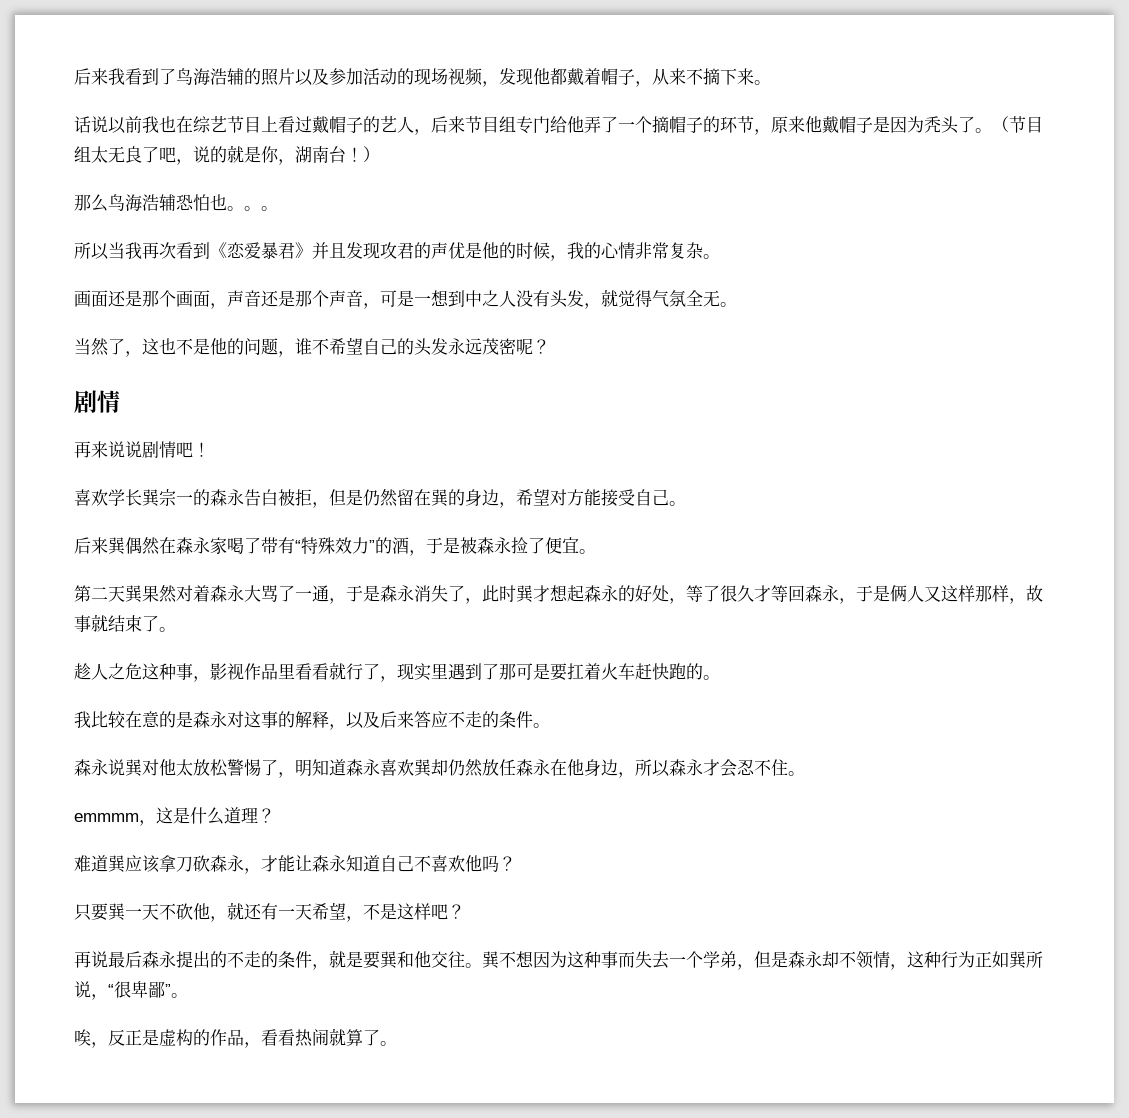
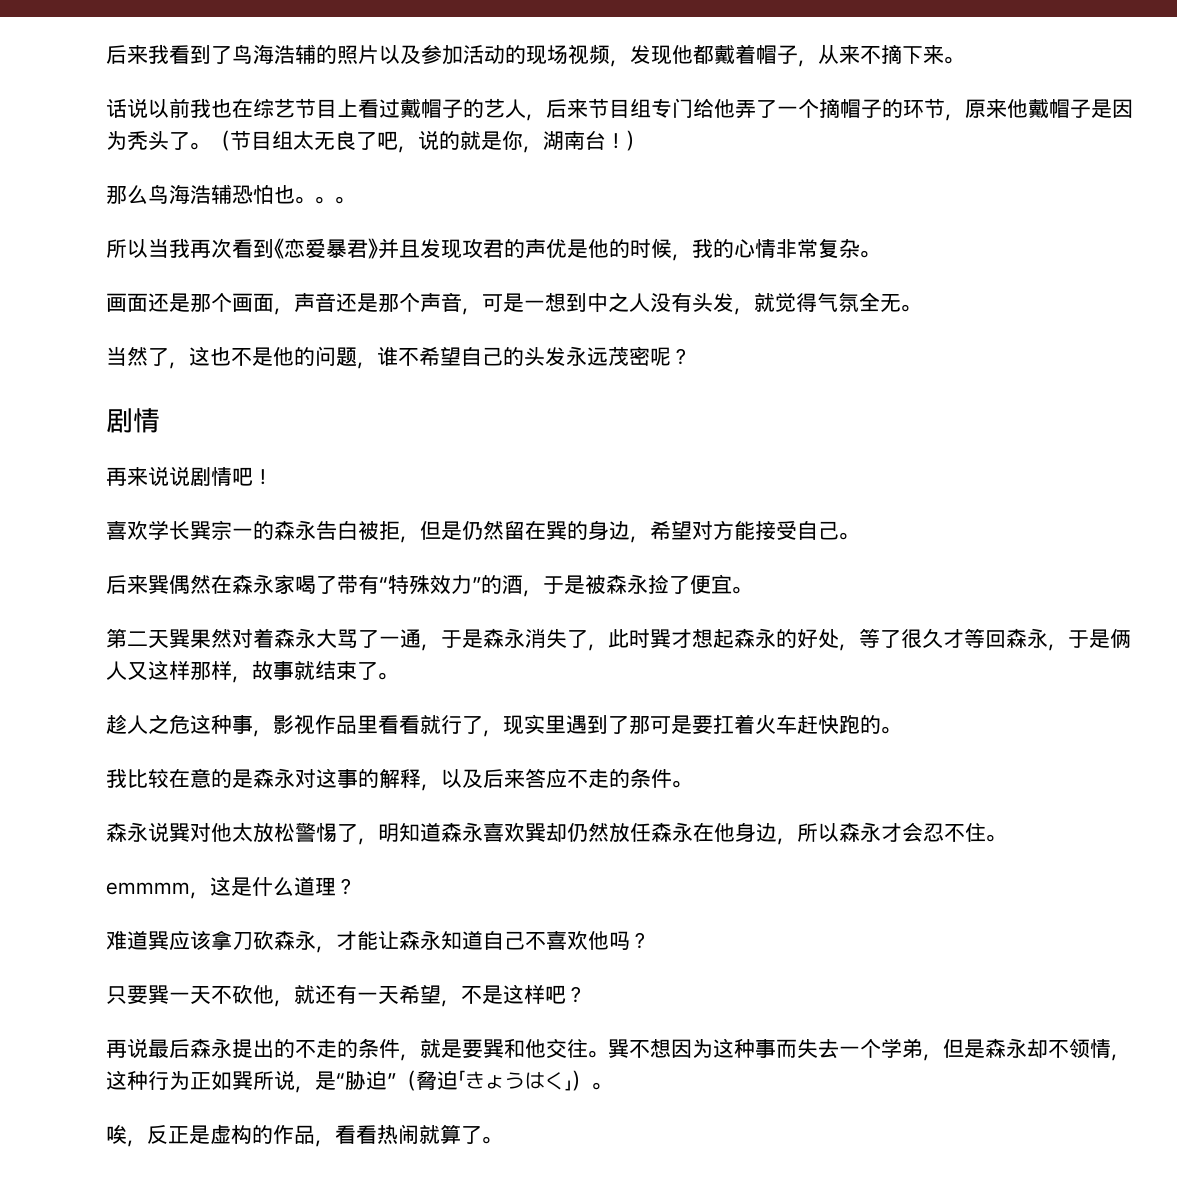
- 巽不想因为这种事而失去一个学弟，但是森永却不领情，这种行为正如巽所说，“很卑鄙”。
+ 巽不想因为这种事而失去一个学弟，但是森永却不领情，这种行为正如巽所说，是“胁迫”（脅迫「きょうはく」）。

